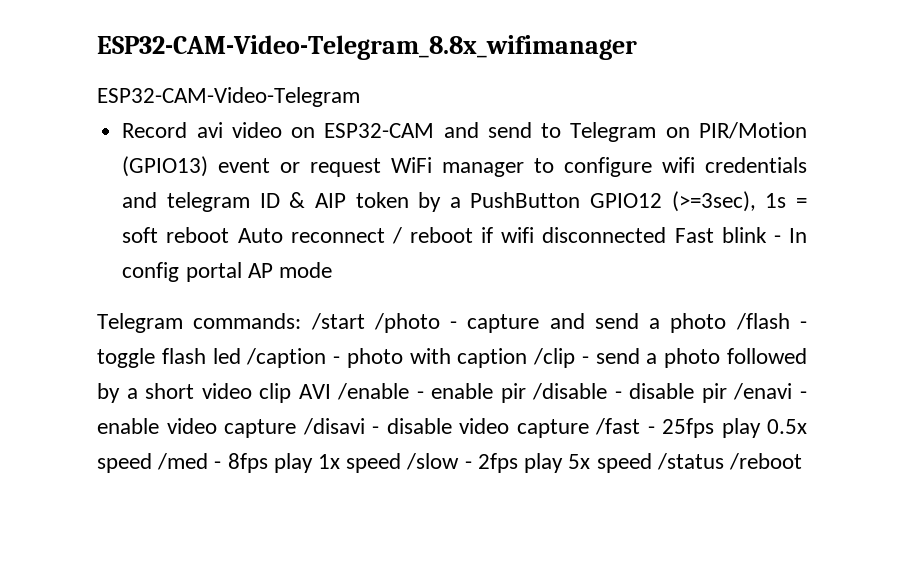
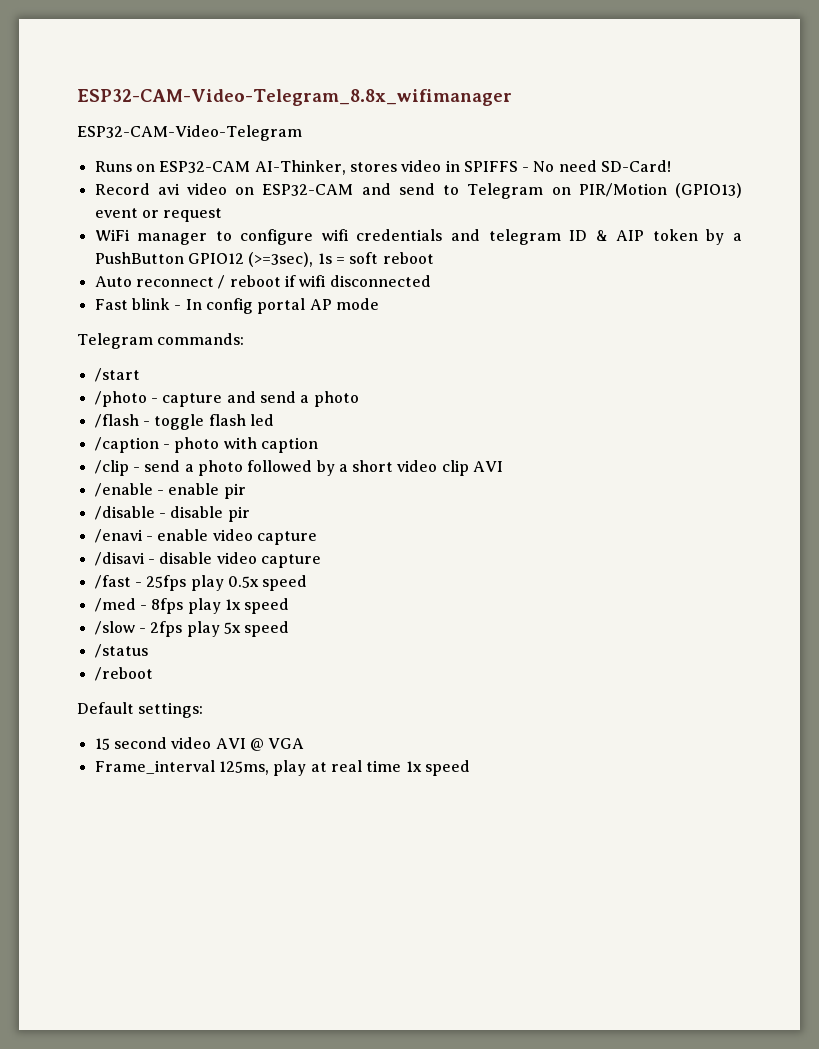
+ Runs on ESP32-CAM AI-Thinker, stores video in SPIFFS - No need SD-Card!
- Record avi video on ESP32-CAM and send to Telegram on PIR/Motion (GPIO13) event or request WiFi manager to configure wifi credentials and telegram ID & AIP token by a PushButton GPIO12 (>=3sec), 1s = soft reboot Auto reconnect / reboot if wifi disconnected Fast blink - In config portal AP mode
+ Record avi video on ESP32-CAM and send to Telegram on PIR/Motion (GPIO13) event or request
+ WiFi manager to configure wifi credentials and telegram ID & AIP token by a PushButton GPIO12 (>=3sec), 1s = soft reboot
+ Auto reconnect / reboot if wifi disconnected
+ Fast blink - In config portal AP mode
- Telegram commands: /start /photo - capture and send a photo /flash - toggle flash led /caption - photo with caption /clip - send a photo followed by a short video clip AVI /enable - enable pir /disable - disable pir /enavi - enable video capture /disavi - disable video capture /fast - 25fps play 0.5x speed /med - 8fps play 1x speed /slow - 2fps play 5x speed /status /reboot
+ Telegram commands:
+ /start
+ /photo - capture and send a photo
+ /flash - toggle flash led
+ /caption - photo with caption
+ /clip - send a photo followed by a short video clip AVI
+ /enable - enable pir
+ /disable - disable pir
+ /enavi - enable video capture
+ /disavi - disable video capture
+ /fast - 25fps play 0.5x speed
+ /med - 8fps play 1x speed
+ /slow - 2fps play 5x speed
+ /status
+ /reboot
+ Default settings:
+ 15 second video AVI @ VGA
+ Frame_interval 125ms, play at real time 1x speed

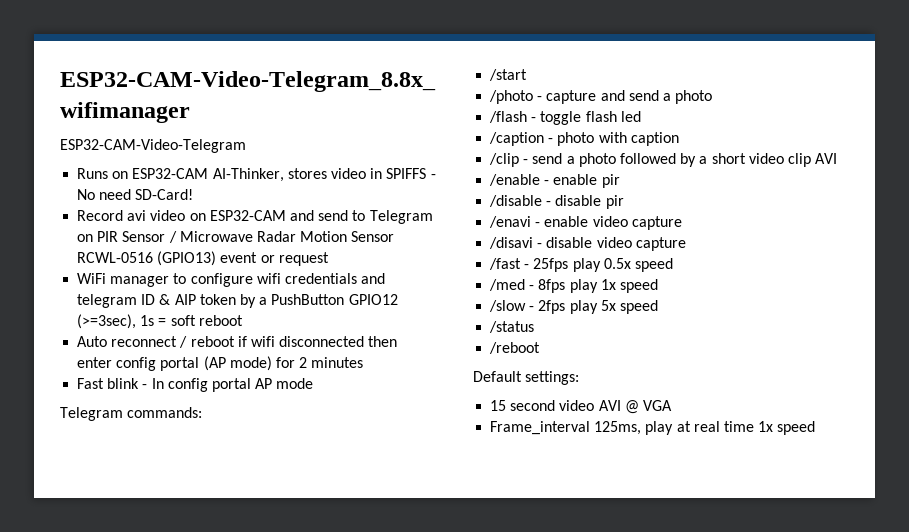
- Record avi video on ESP32-CAM and send to Telegram on PIR/Motion (GPIO13) event or request
+ Record avi video on ESP32-CAM and send to Telegram on PIR Sensor / Microwave Radar Motion Sensor RCWL-0516 (GPIO13) event or request
- Auto reconnect / reboot if wifi disconnected
+ Auto reconnect / reboot if wifi disconnected then enter config portal (AP mode) for 2 minutes

